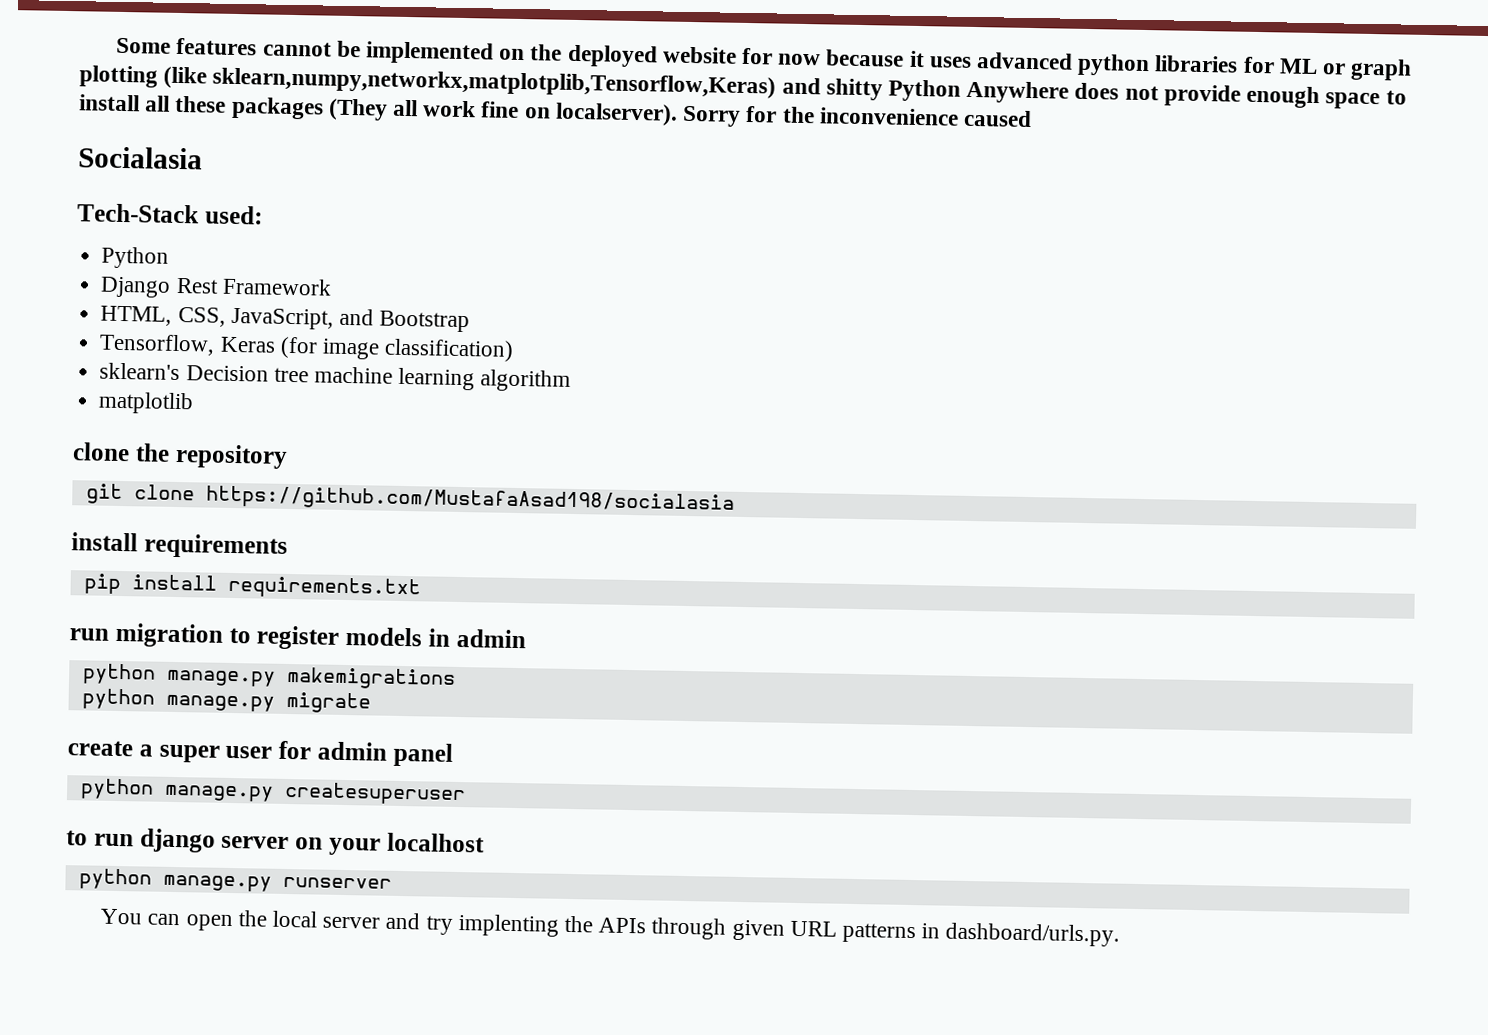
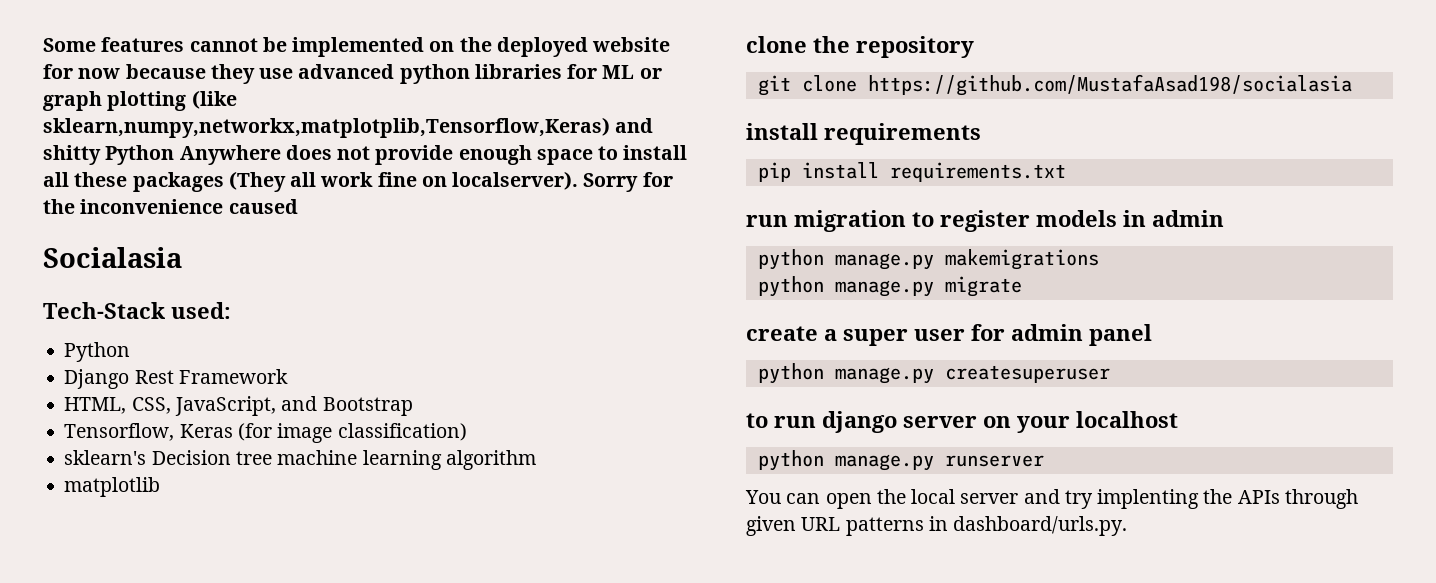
- Some features cannot be implemented on the deployed website for now because it uses advanced python libraries for ML or graph plotting (like sklearn,numpy,networkx,matplotplib,Tensorflow,Keras) and shitty Python Anywhere does not provide enough space to install all these packages (They all work fine on localserver).
+ Some features cannot be implemented on the deployed website for now because they use advanced python libraries for ML or graph plotting (like sklearn,numpy,networkx,matplotplib,Tensorflow,Keras) and shitty Python Anywhere does not provide enough space to install all these packages (They all work fine on localserver).

